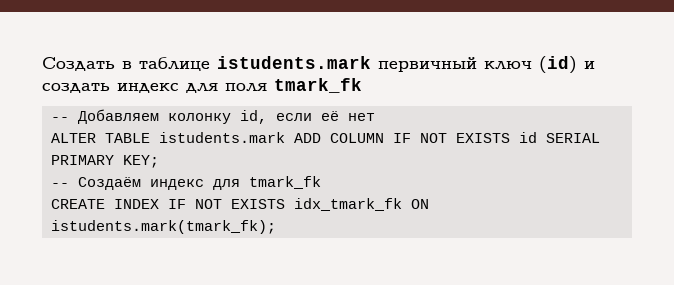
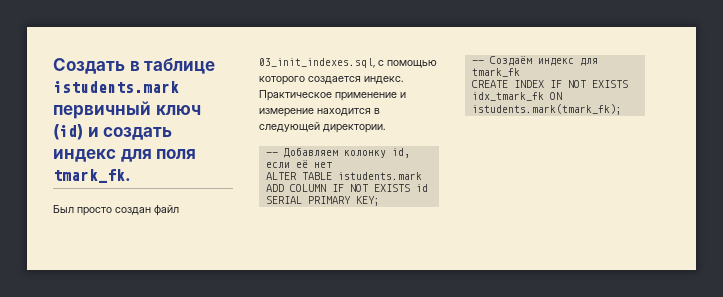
- Создать в таблице istudents.mark первичный ключ (id) и создать индекс для поля tmark_fk
+ Создать в таблице istudents.mark первичный ключ (id) и создать индекс для поля tmark_fk.
+ Был просто создан файл 03_init_indexes.sql, с помощью которого создается индекс. Практическое применение и измерение находится в следующей директории.

